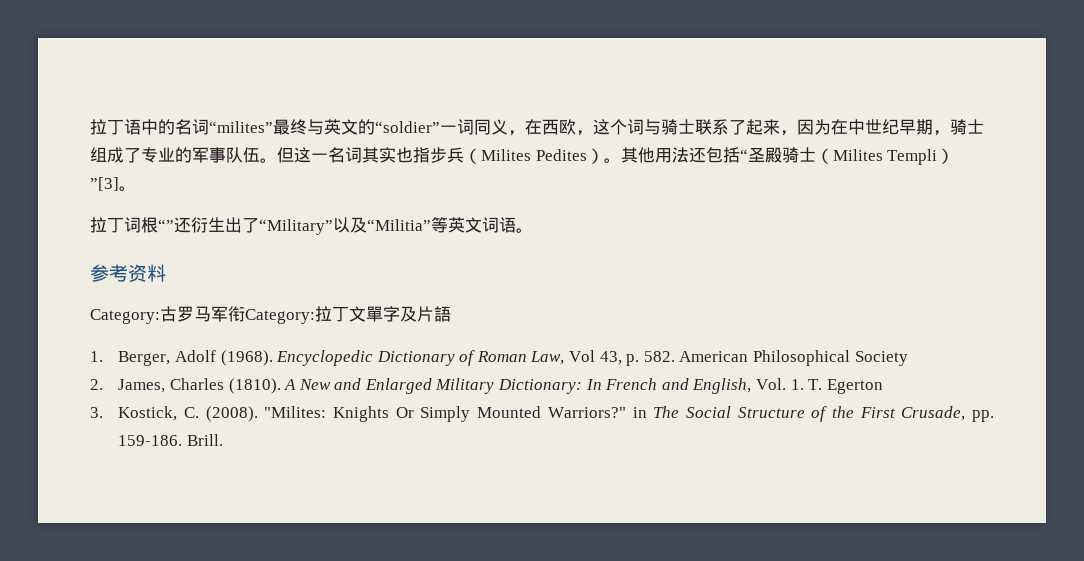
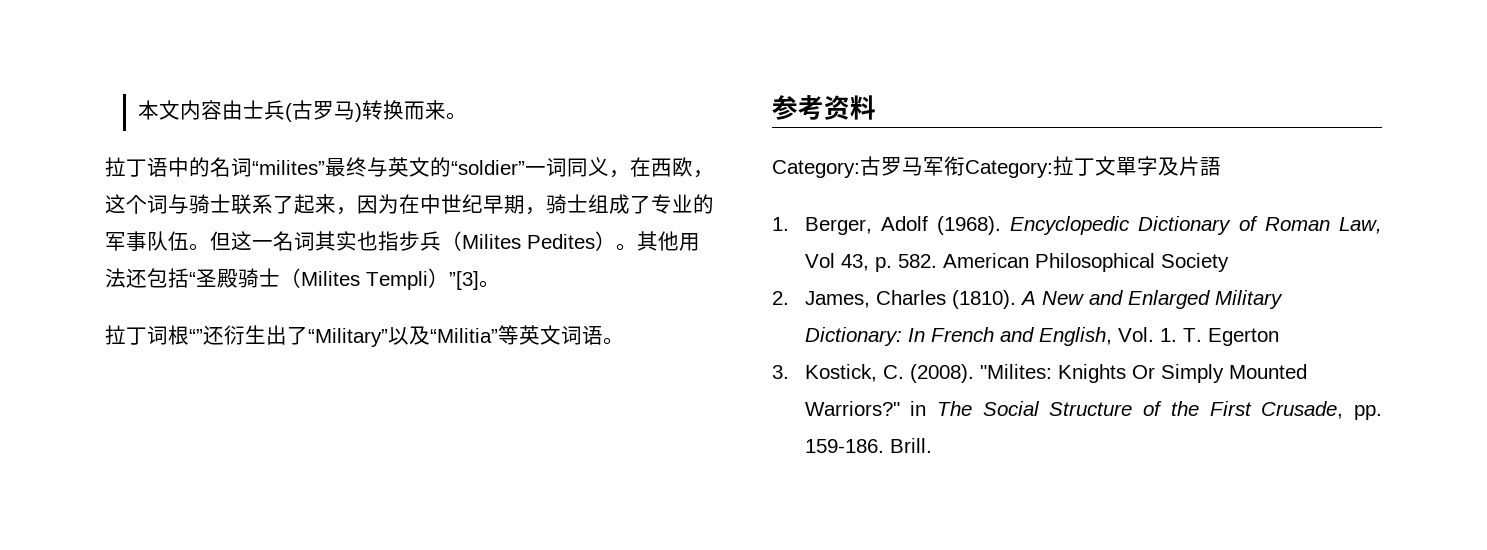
+ 本文内容由士兵(古罗马)转换而来。

